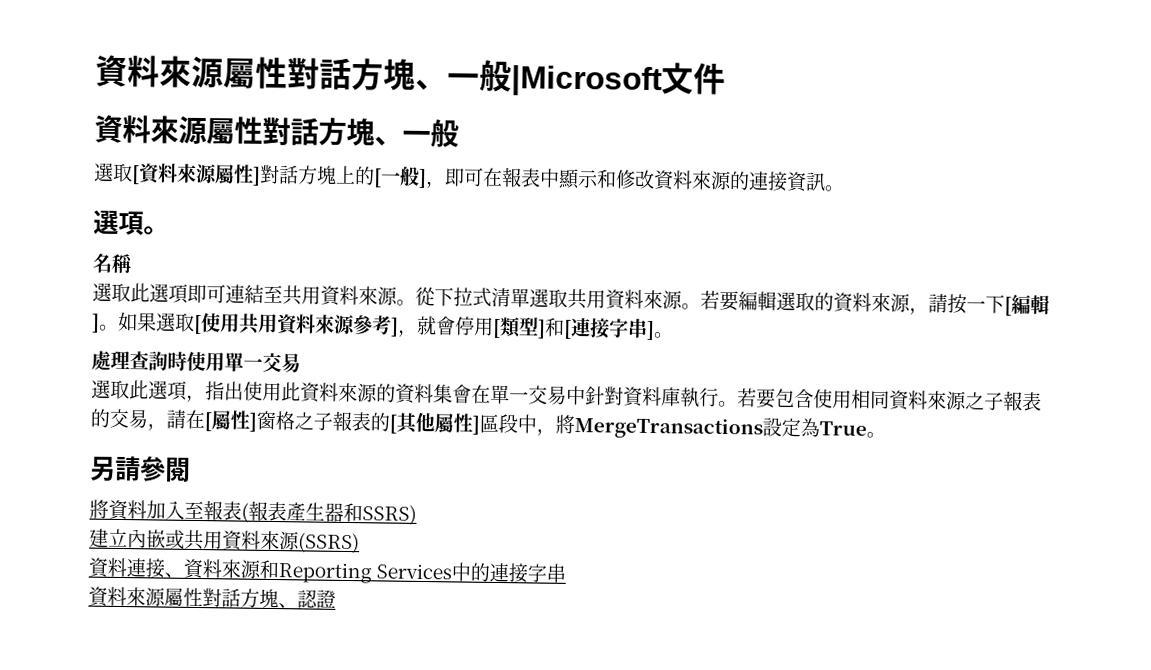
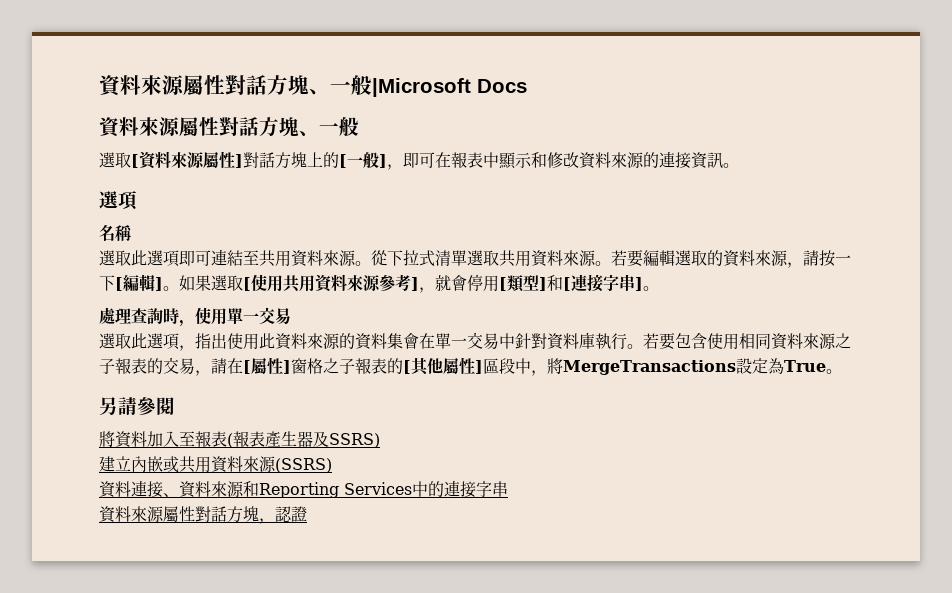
- 資料來源屬性對話方塊、一般|Microsoft文件
+ 資料來源屬性對話方塊、一般|Microsoft Docs
  選取[資料來源屬性]對話方塊上的[一般]，即可在報表中顯示和修改資料來源的連接資訊。
- 選項。
+ 選項
- 處理查詢時使用單一交易
+ 處理查詢時，使用單一交易
- 將資料加入至報表(報表產生器和SSRS)
+ 將資料加入至報表(報表產生器及SSRS)
- 資料來源屬性對話方塊、認證
+ 資料來源屬性對話方塊，認證

